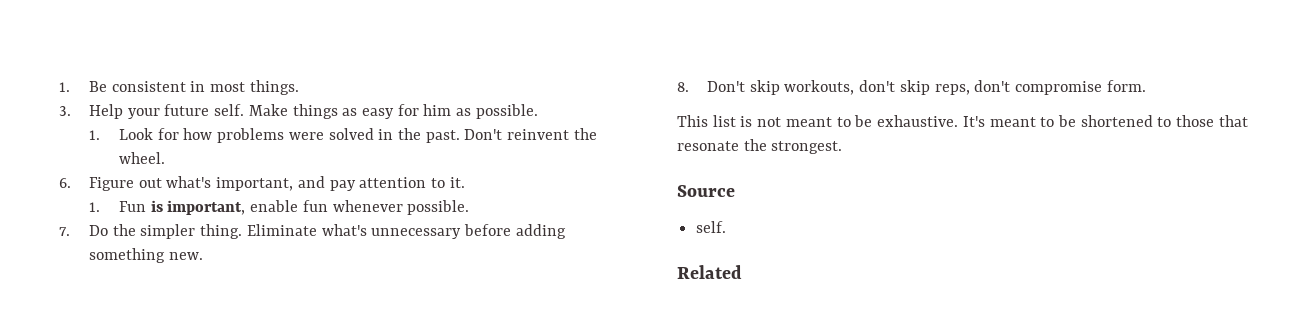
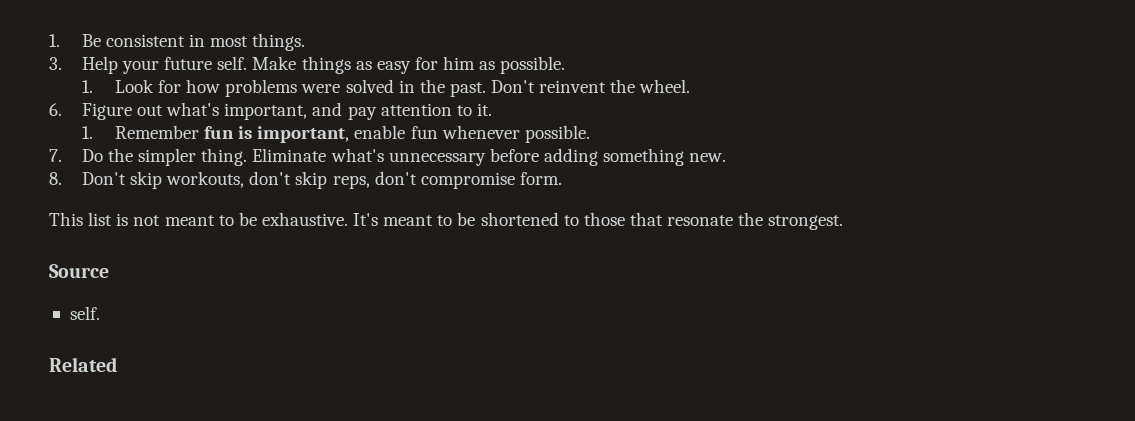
- 1. Fun is important, enable fun whenever possible.
+ 1. Remember fun is important, enable fun whenever possible.

